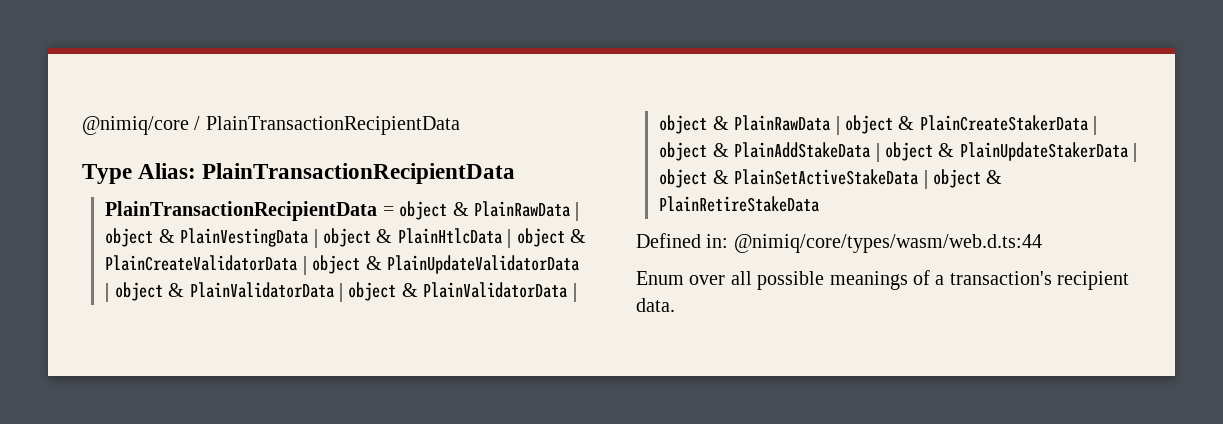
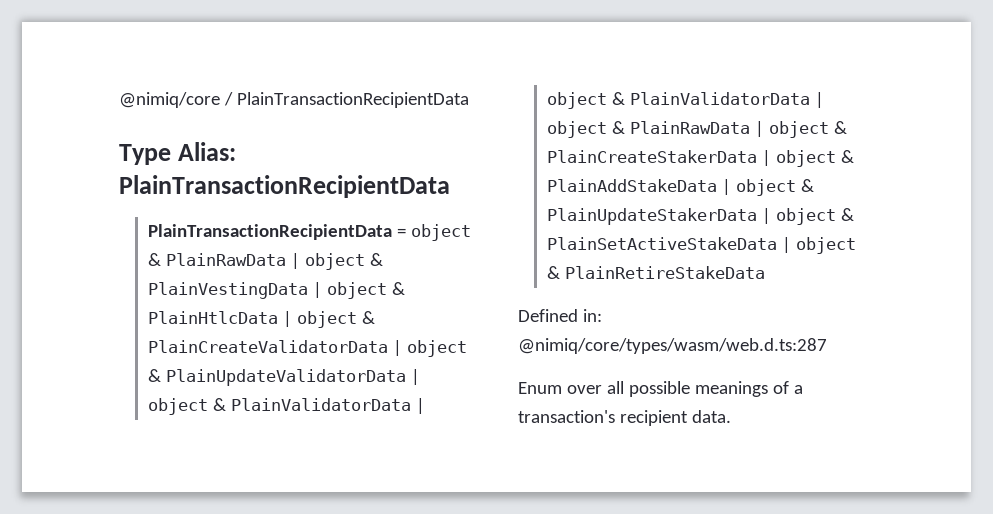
- Defined in: @nimiq/core/types/wasm/web.d.ts:44
+ Defined in: @nimiq/core/types/wasm/web.d.ts:287

